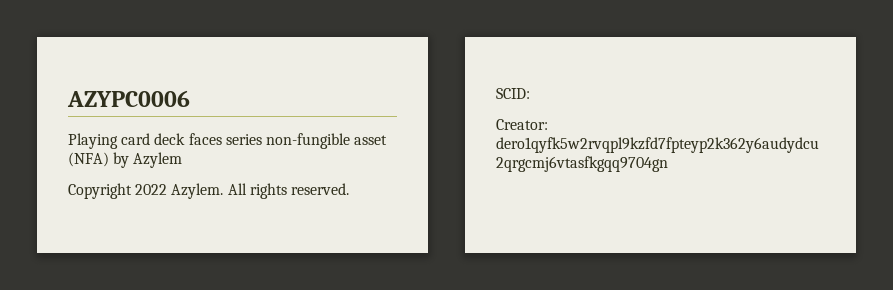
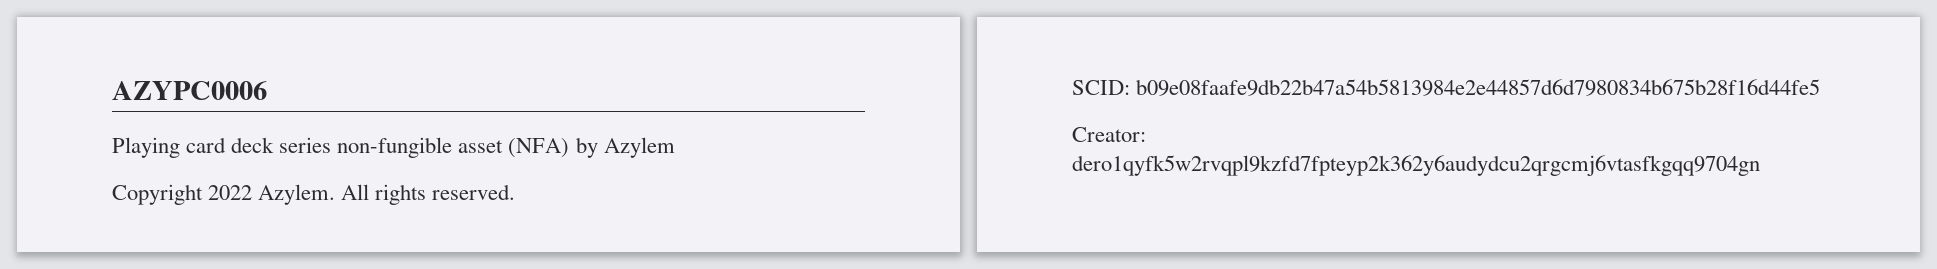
- Playing card deck faces series non-fungible asset (NFA) by Azylem
+ Playing card deck series non-fungible asset (NFA) by Azylem
- SCID:
+ SCID: b09e08faafe9db22b47a54b5813984e2e44857d6d7980834b675b28f16d44fe5

